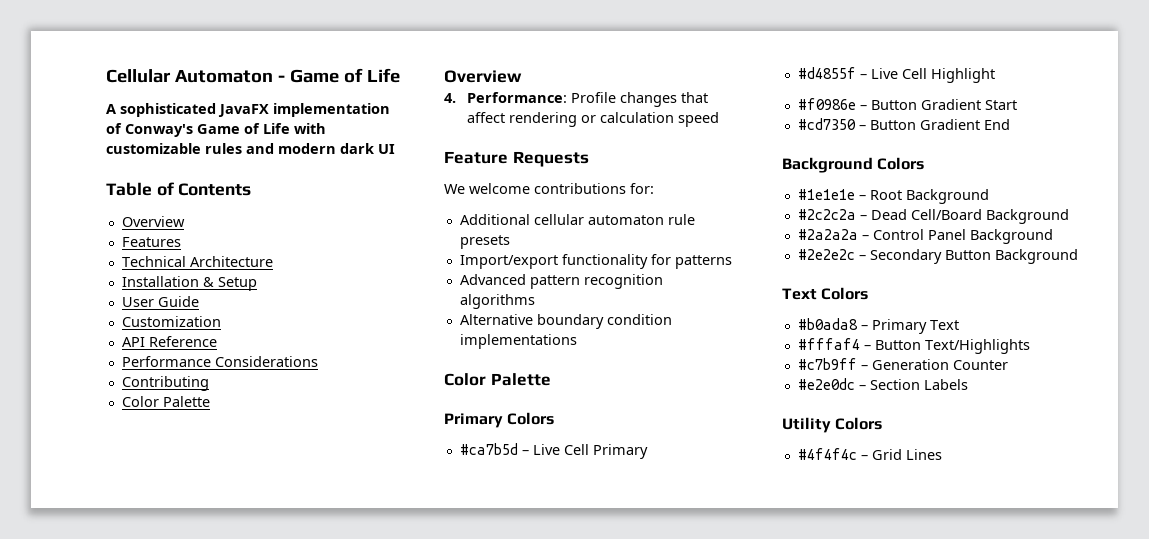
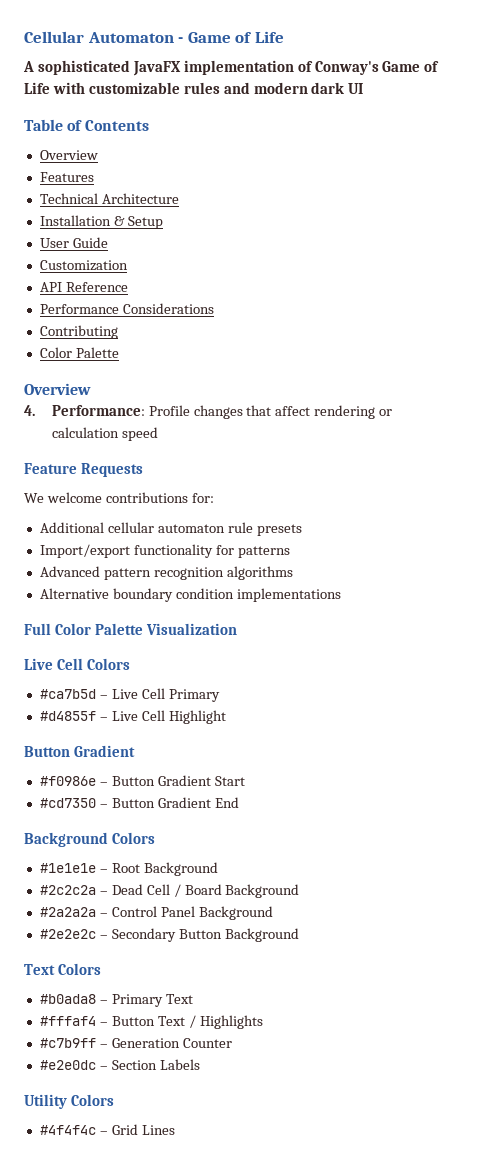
  Alternative boundary condition implementations
- Color Palette
- Primary Colors
+ Full Color Palette Visualization
+ Live Cell Colors
  #d4855f – Live Cell Highlight
+ Button Gradient
- #2c2c2a – Dead Cell/Board Background
+ #2c2c2a – Dead Cell / Board Background
- #fffaf4 – Button Text/Highlights
+ #fffaf4 – Button Text / Highlights

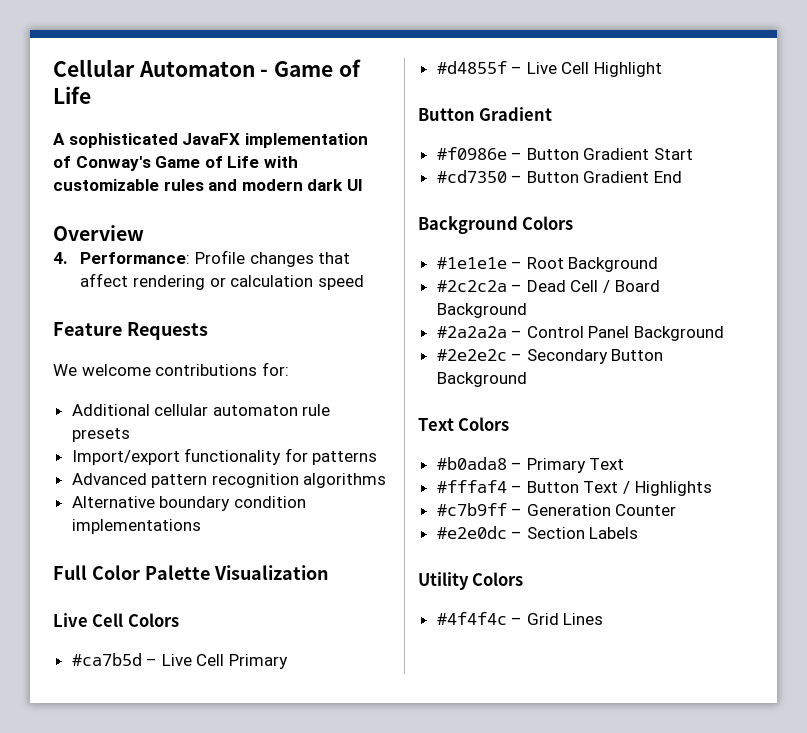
- Table of Contents
- Overview
- Features
- Technical Architecture
- Installation & Setup
- User Guide
- Customization
- API Reference
- Performance Considerations
- Contributing
- Color Palette

